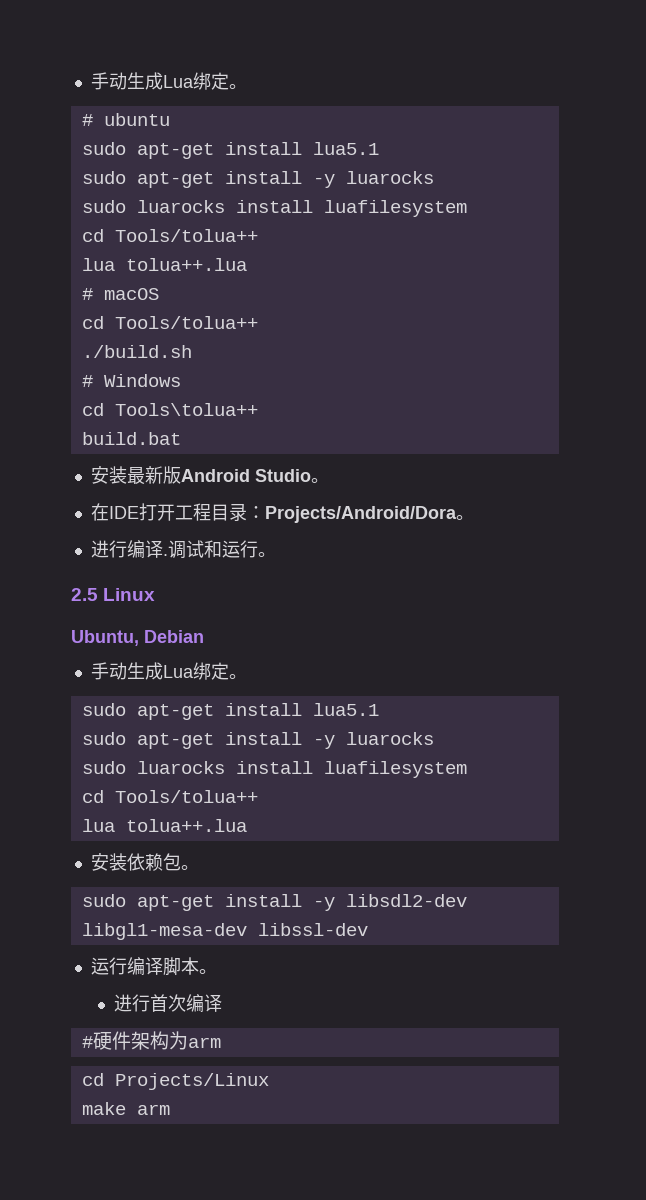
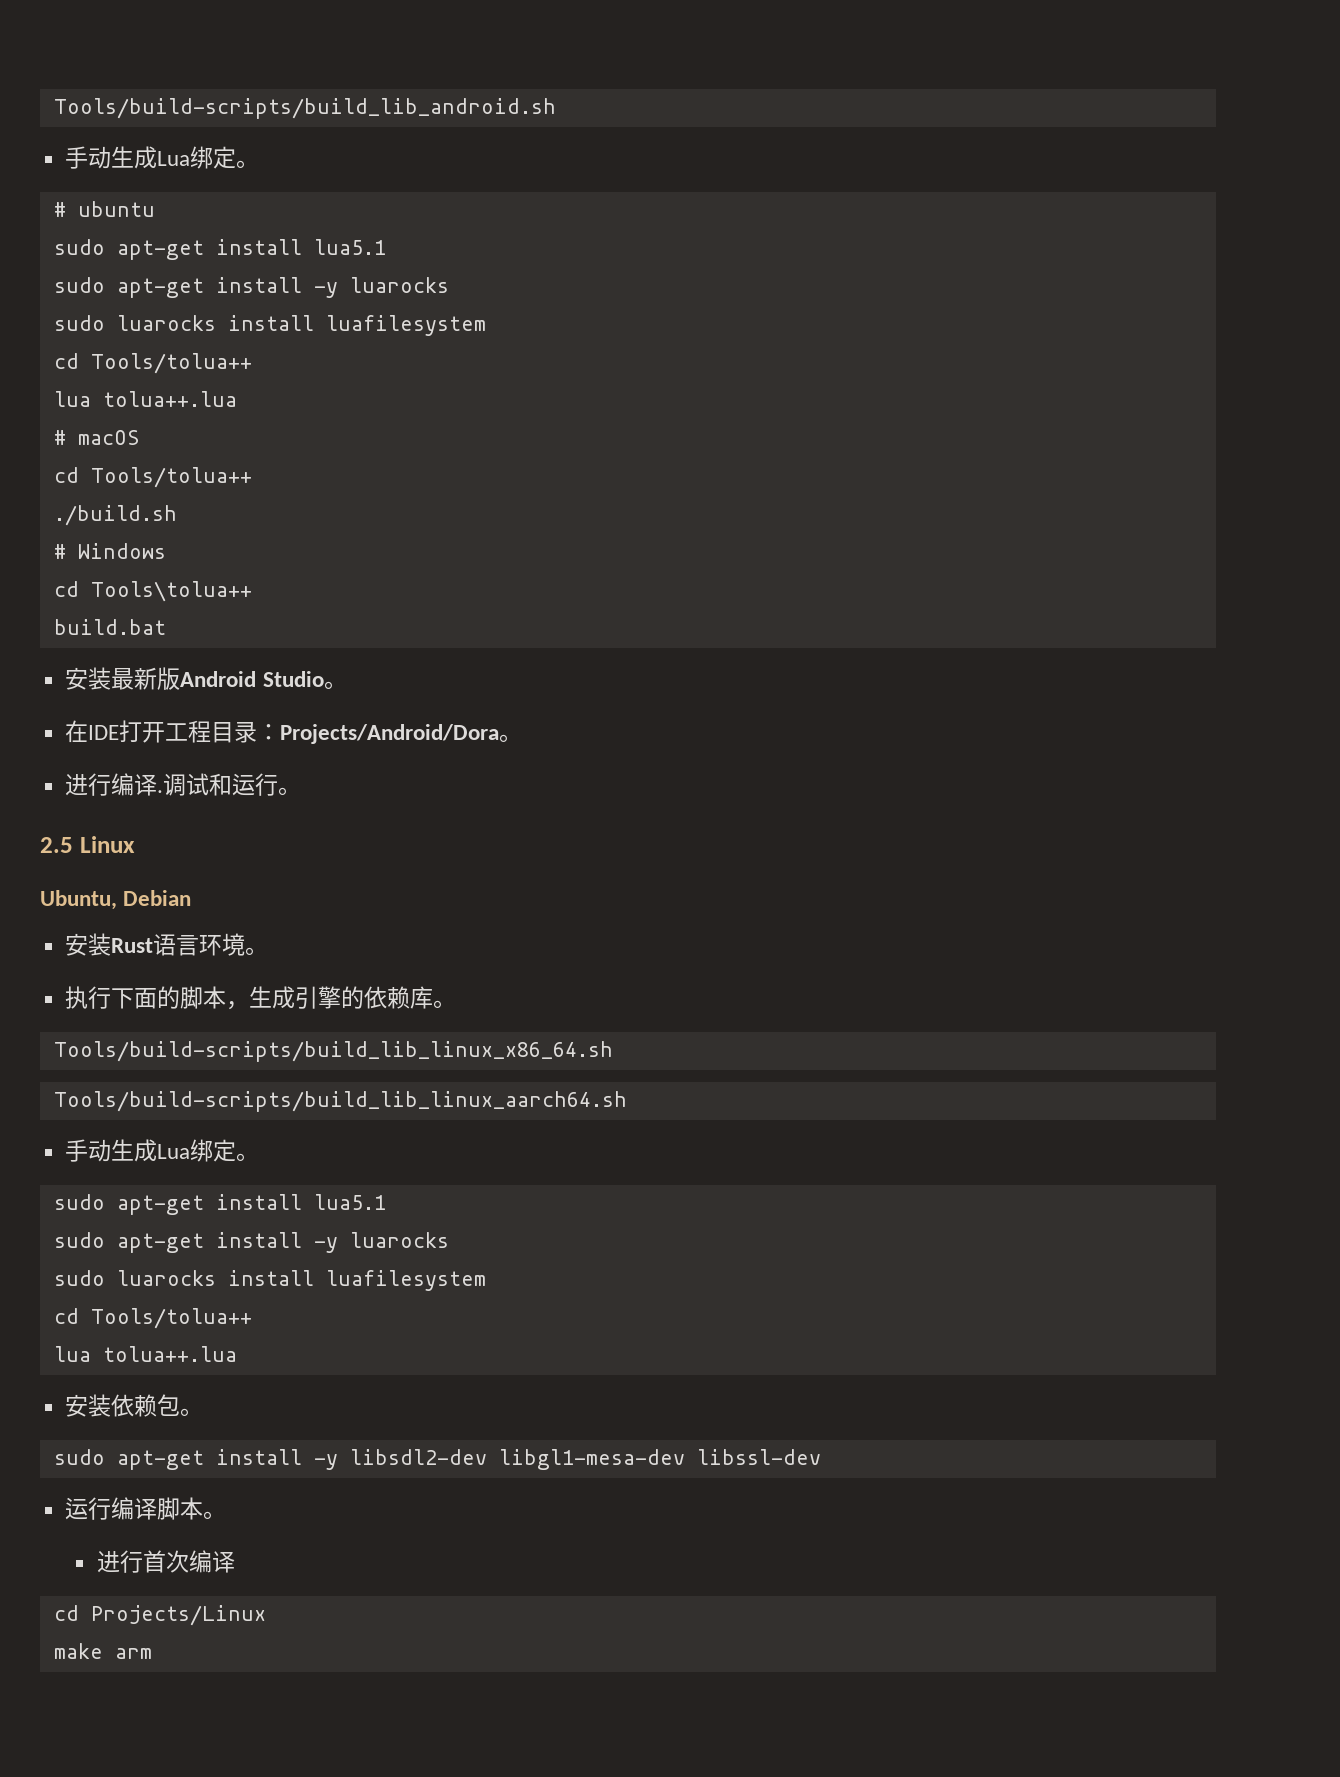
+ Tools/build-scripts/build_lib_android.sh
+ 安装Rust语言环境。
+ 执行下面的脚本，生成引擎的依赖库。
+ Tools/build-scripts/build_lib_linux_x86_64.sh
+ Tools/build-scripts/build_lib_linux_aarch64.sh
- #硬件架构为arm

